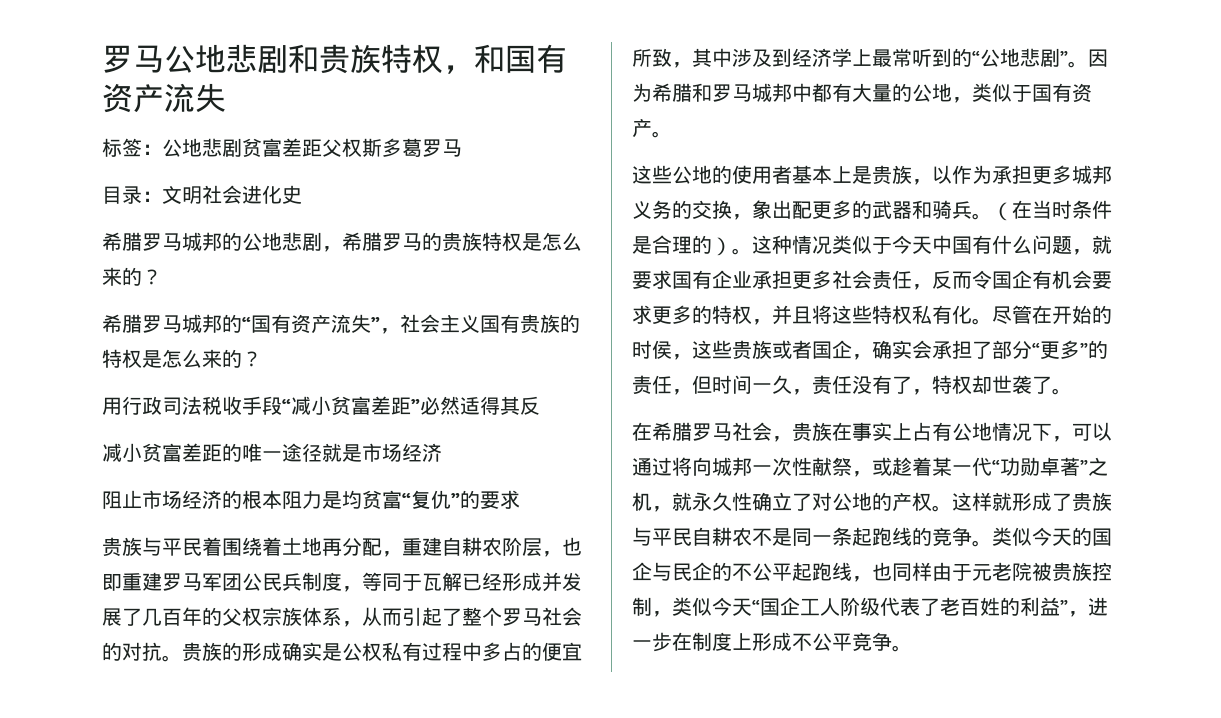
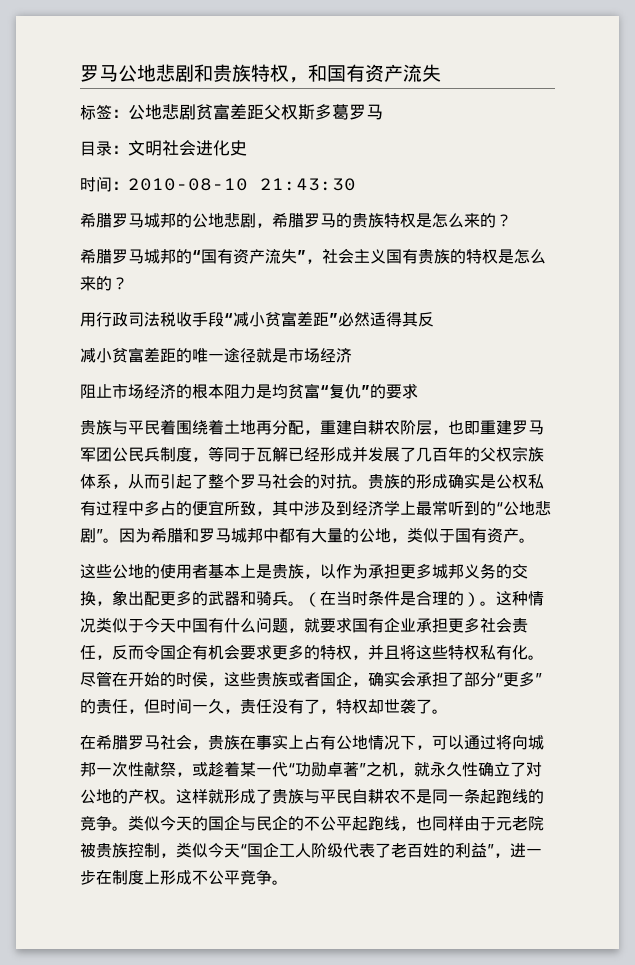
+ 时间：2010-08-10 21:43:30

